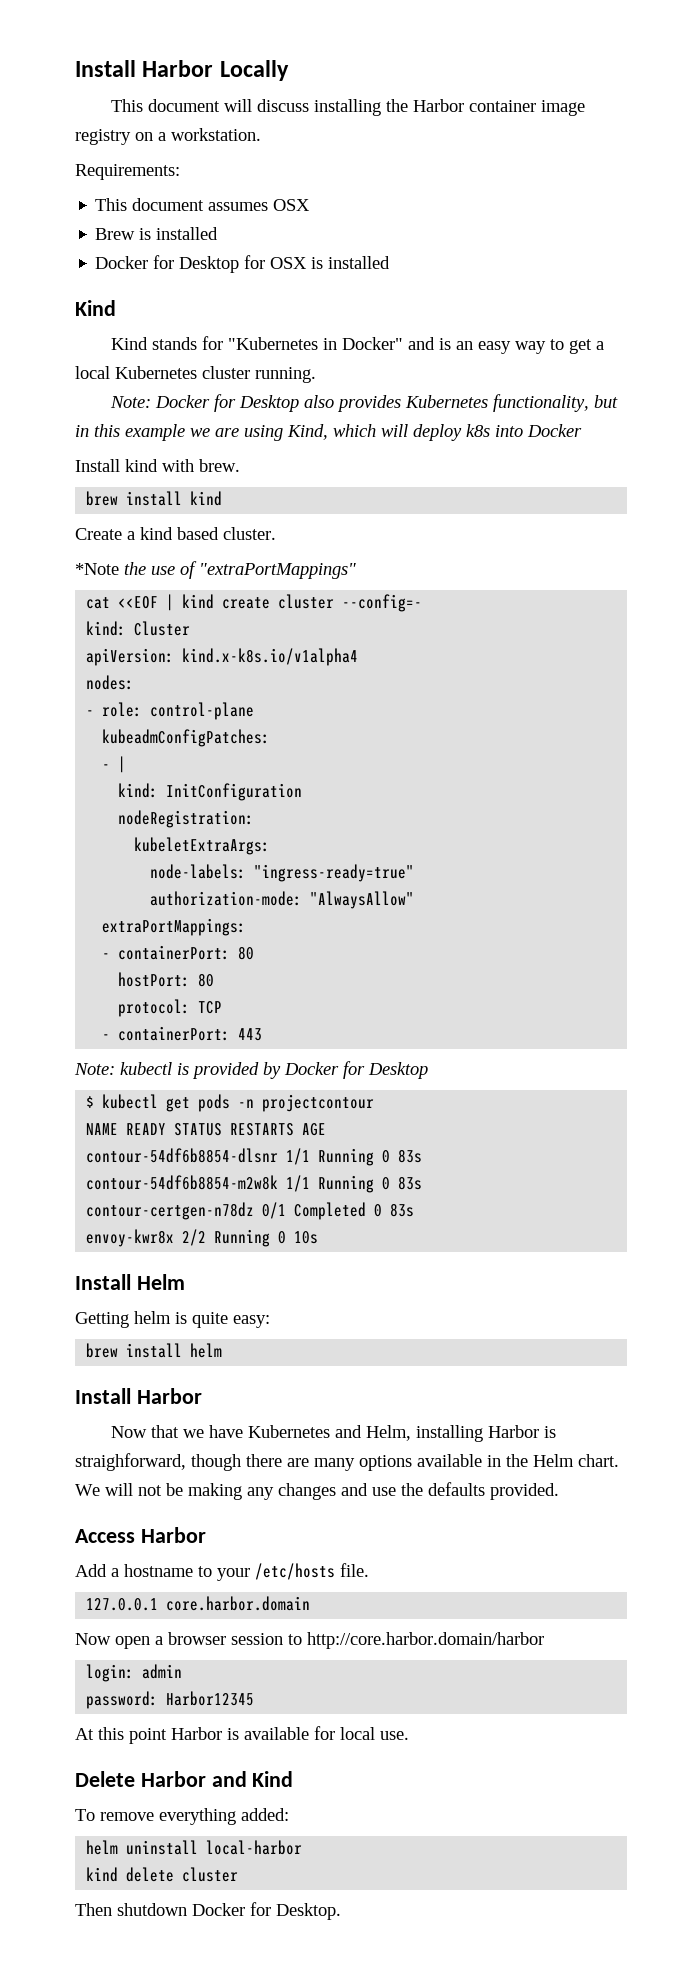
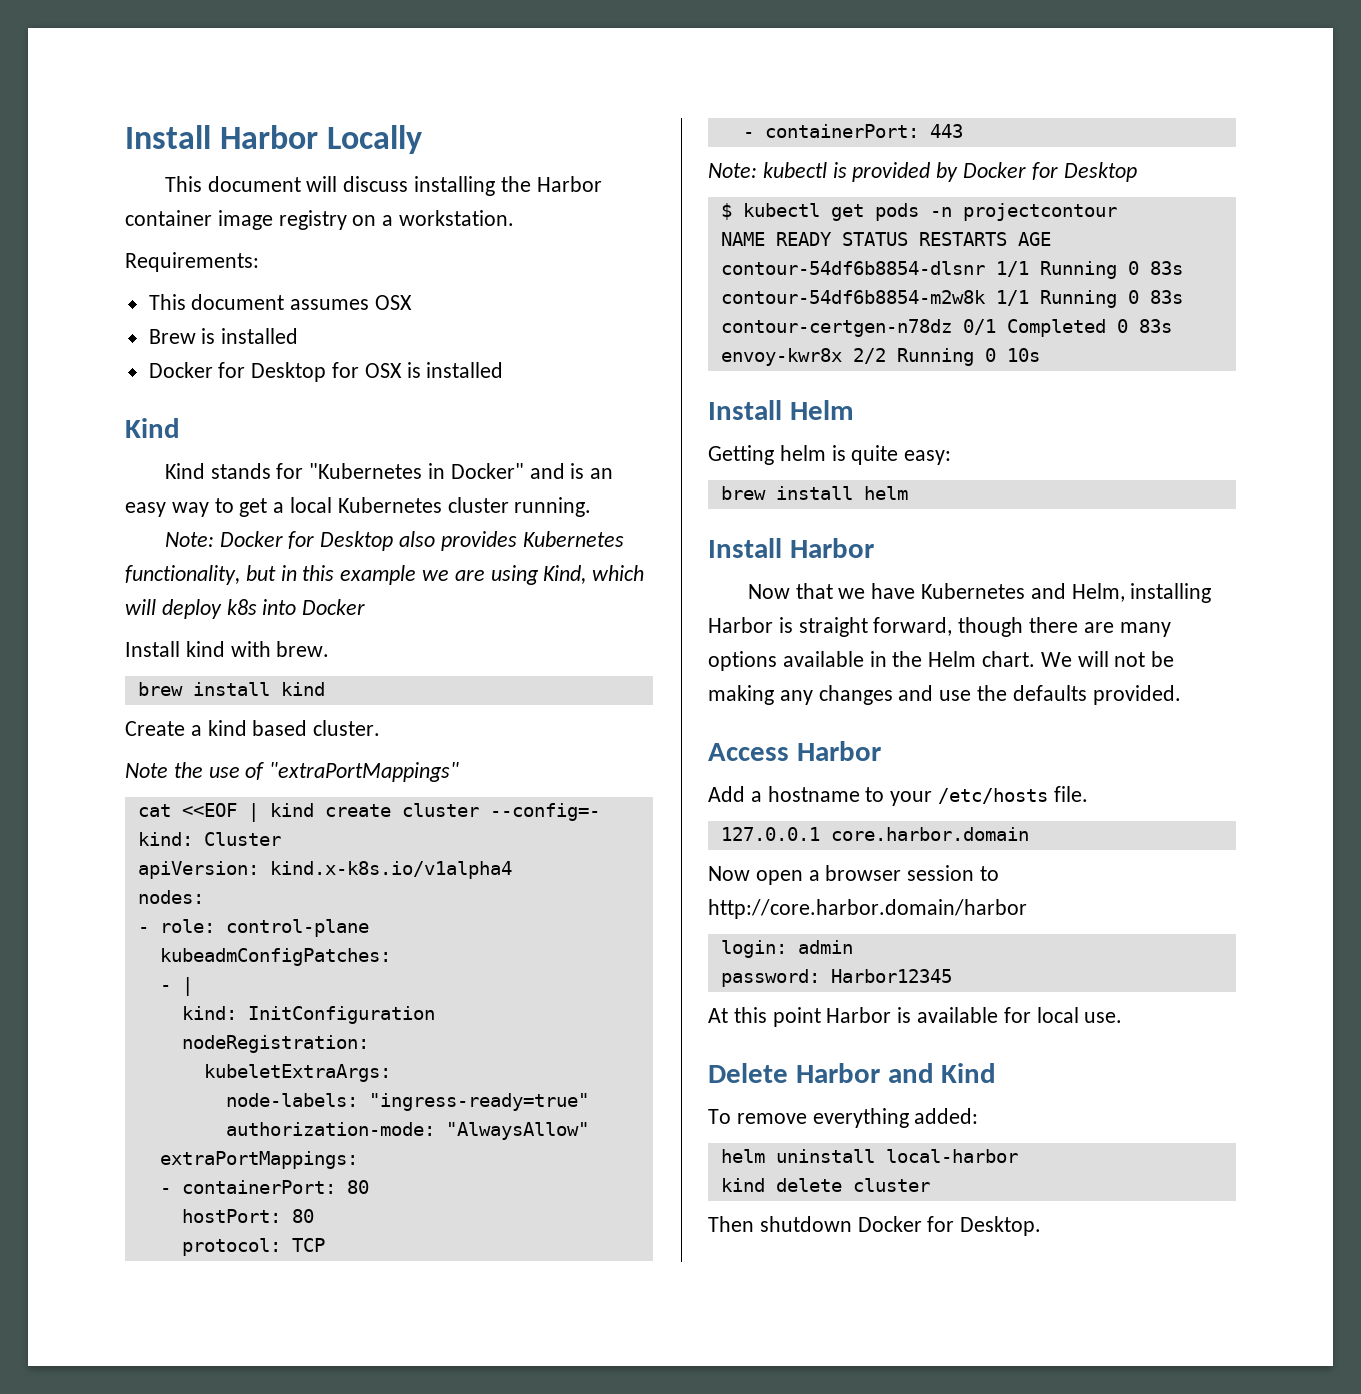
- *Note the use of "extraPortMappings"
+ Note the use of "extraPortMappings"
- Now that we have Kubernetes and Helm, installing Harbor is straighforward, though there are many options available in the Helm chart.
+ Now that we have Kubernetes and Helm, installing Harbor is straight forward, though there are many options available in the Helm chart.

